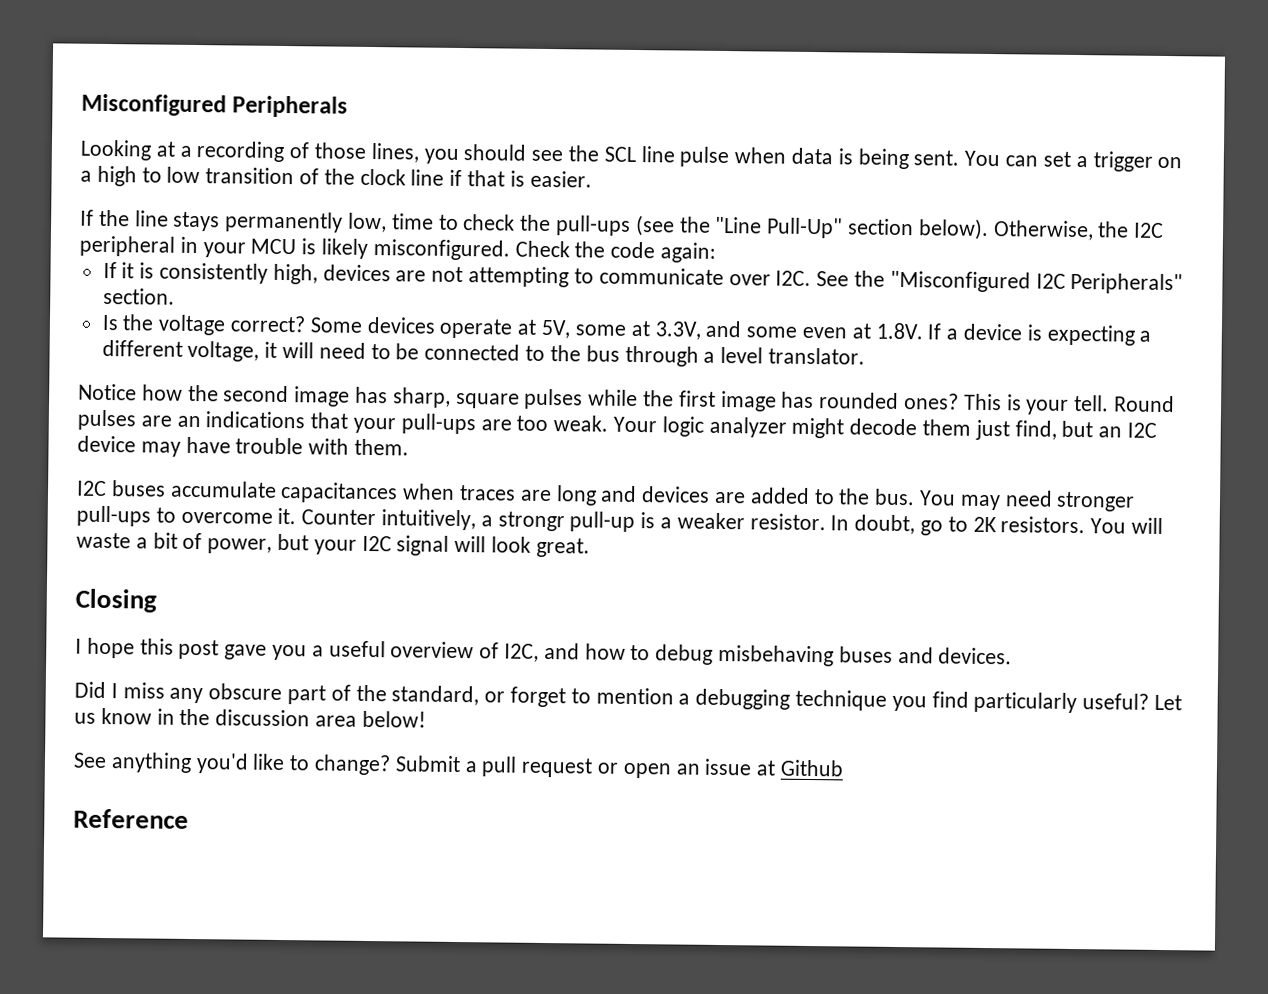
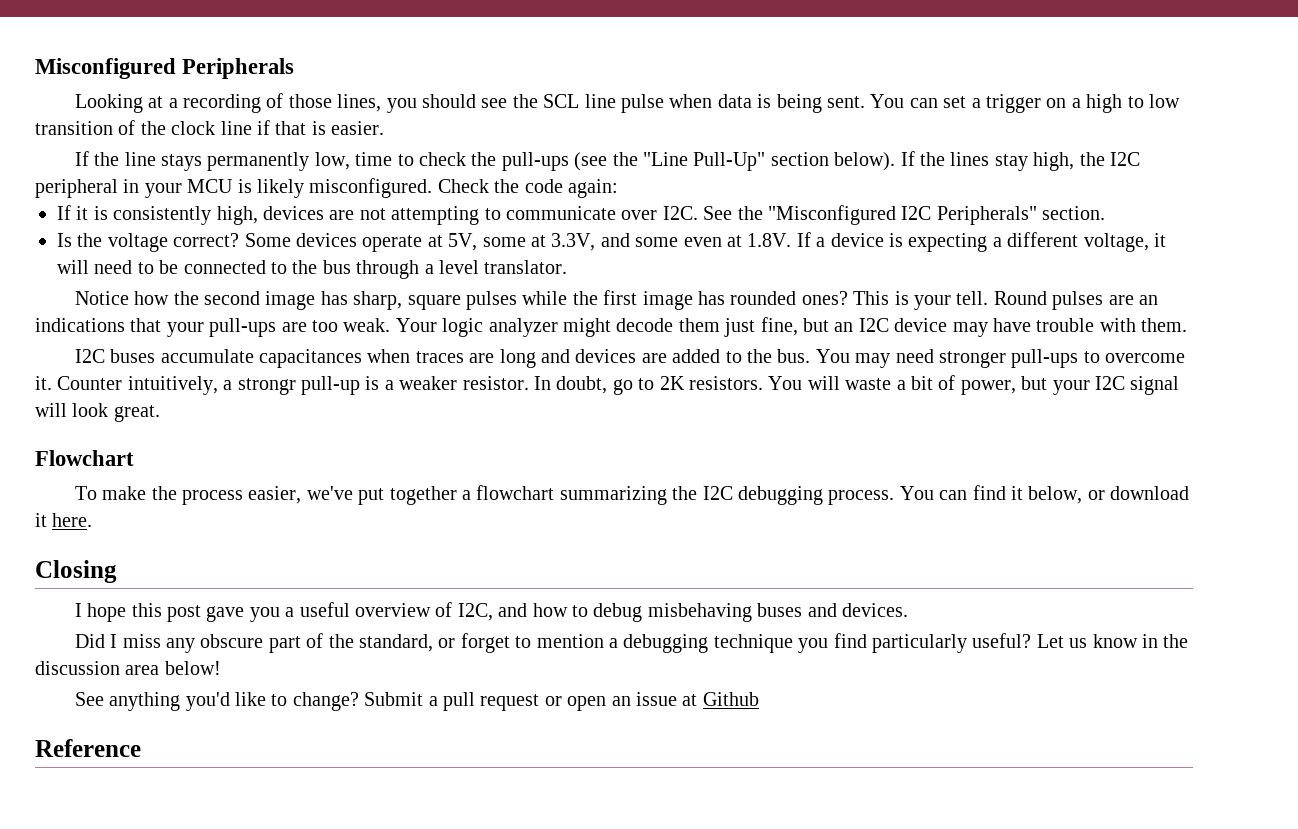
- Otherwise, the I2C peripheral in your MCU is likely misconfigured.
+ If the lines stay high, the I2C peripheral in your MCU is likely misconfigured.
- Your logic analyzer might decode them just find, but an I2C device may have trouble with them.
+ Your logic analyzer might decode them just fine, but an I2C device may have trouble with them.
+ Flowchart
+ To make the process easier, we've put together a flowchart summarizing the I2C debugging process. You can find it below, or download it here.

